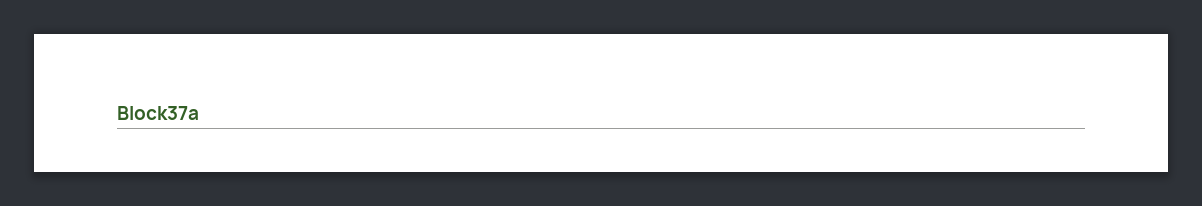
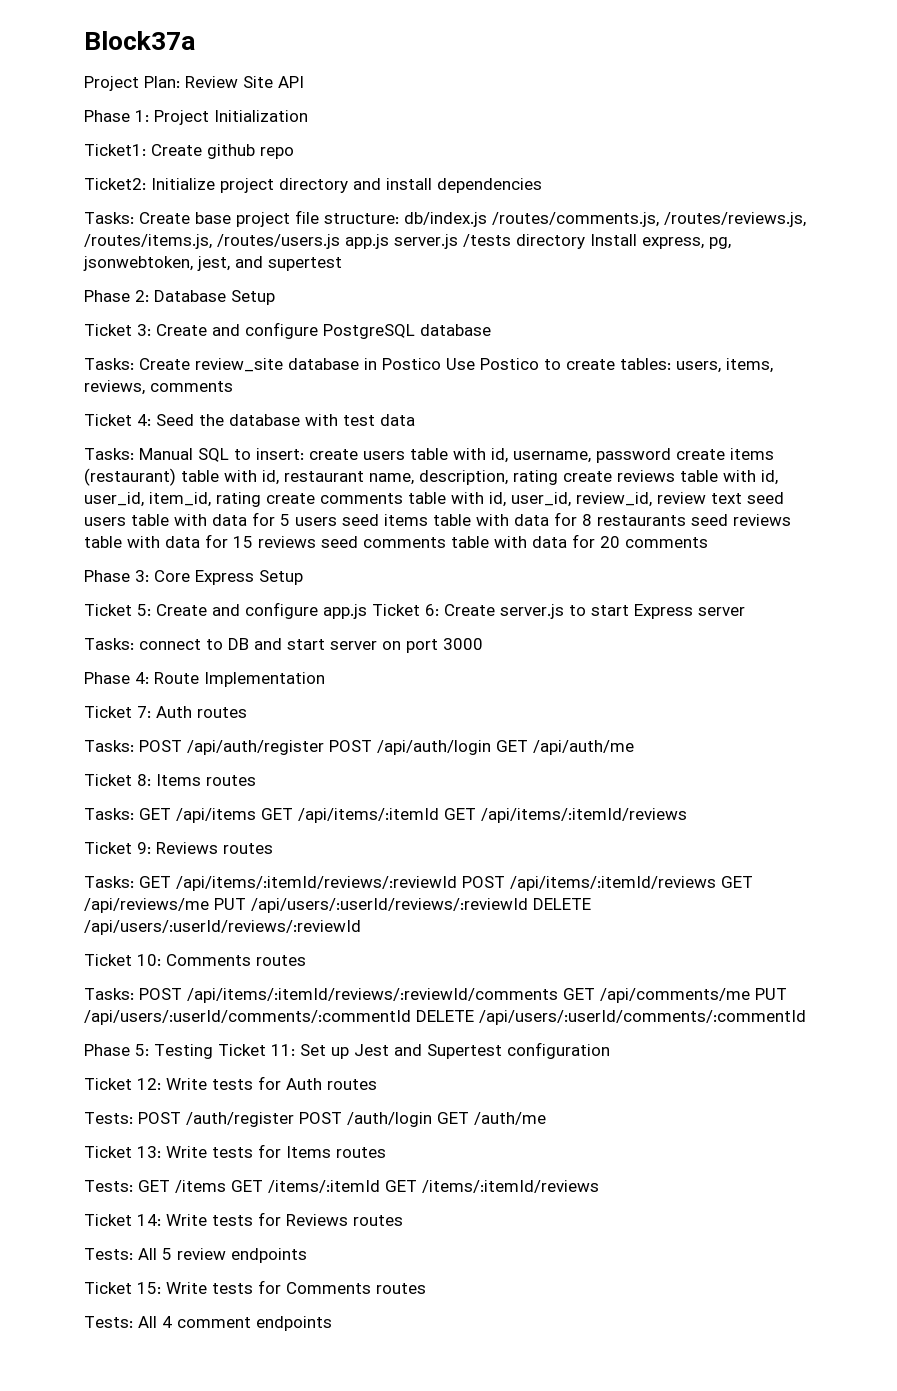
+ Project Plan: Review Site API
+ Phase 1: Project Initialization
+ Ticket1: Create github repo
+ Ticket2: Initialize project directory and install dependencies
+ Tasks: Create base project file structure: db/index.js /routes/comments.js, /routes/reviews.js, /routes/items.js, /routes/users.js app.js server.js /tests directory Install express, pg, jsonwebtoken, jest, and supertest
+ Phase 2: Database Setup
+ Ticket 3: Create and configure PostgreSQL database
+ Tasks: Create review_site database in Postico Use Postico to create tables: users, items, reviews, comments
+ Ticket 4: Seed the database with test data
+ Tasks: Manual SQL to insert: create users table with id, username, password create items (restaurant) table with id, restaurant name, description, rating create reviews table with id, user_id, item_id, rating create comments table with id, user_id, review_id, review text seed users table with data for 5 users seed items table with data for 8 restaurants seed reviews table with data for 15 reviews seed comments table with data for 20 comments
+ Phase 3: Core Express Setup
+ Ticket 5: Create and configure app.js Ticket 6: Create server.js to start Express server
+ Tasks: connect to DB and start server on port 3000
+ Phase 4: Route Implementation
+ Ticket 7: Auth routes
+ Tasks: POST /api/auth/register POST /api/auth/login GET /api/auth/me
+ Ticket 8: Items routes
+ Tasks: GET /api/items GET /api/items/:itemId GET /api/items/:itemId/reviews
+ Ticket 9: Reviews routes
+ Tasks: GET /api/items/:itemId/reviews/:reviewId POST /api/items/:itemId/reviews GET /api/reviews/me PUT /api/users/:userId/reviews/:reviewId DELETE /api/users/:userId/reviews/:reviewId
+ Ticket 10: Comments routes
+ Tasks: POST /api/items/:itemId/reviews/:reviewId/comments GET /api/comments/me PUT /api/users/:userId/comments/:commentId DELETE /api/users/:userId/comments/:commentId
+ Phase 5: Testing Ticket 11: Set up Jest and Supertest configuration
+ Ticket 12: Write tests for Auth routes
+ Tests: POST /auth/register POST /auth/login GET /auth/me
+ Ticket 13: Write tests for Items routes
+ Tests: GET /items GET /items/:itemId GET /items/:itemId/reviews
+ Ticket 14: Write tests for Reviews routes
+ Tests: All 5 review endpoints
+ Ticket 15: Write tests for Comments routes
+ Tests: All 4 comment endpoints

